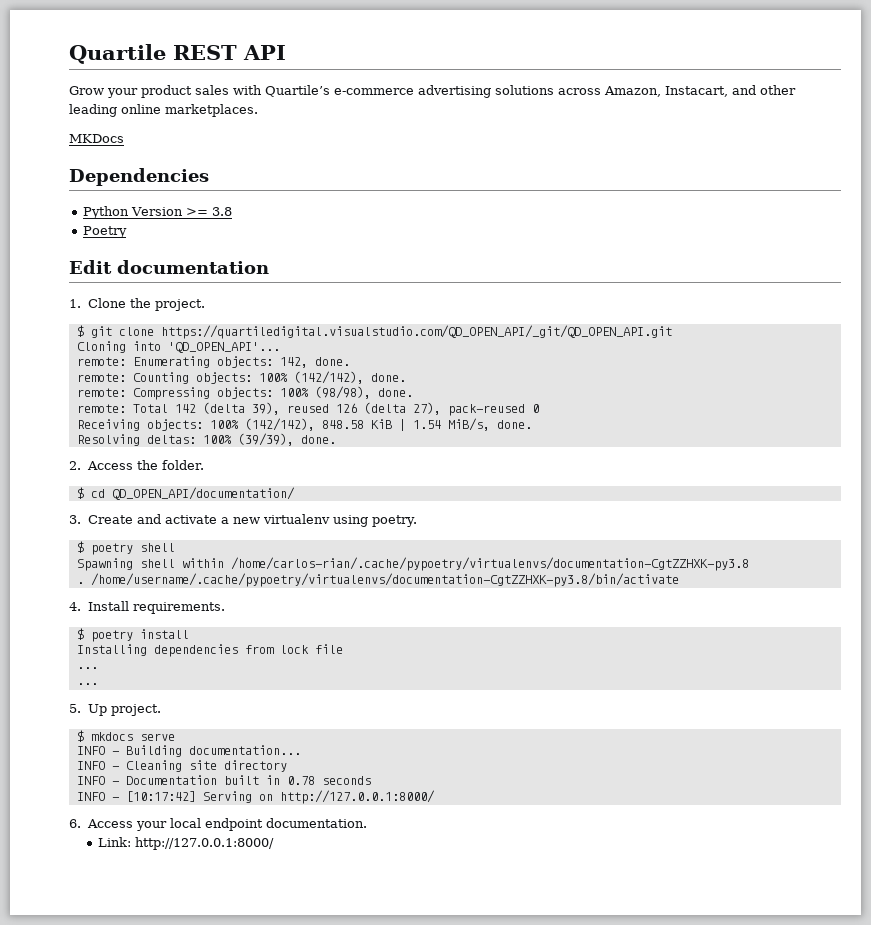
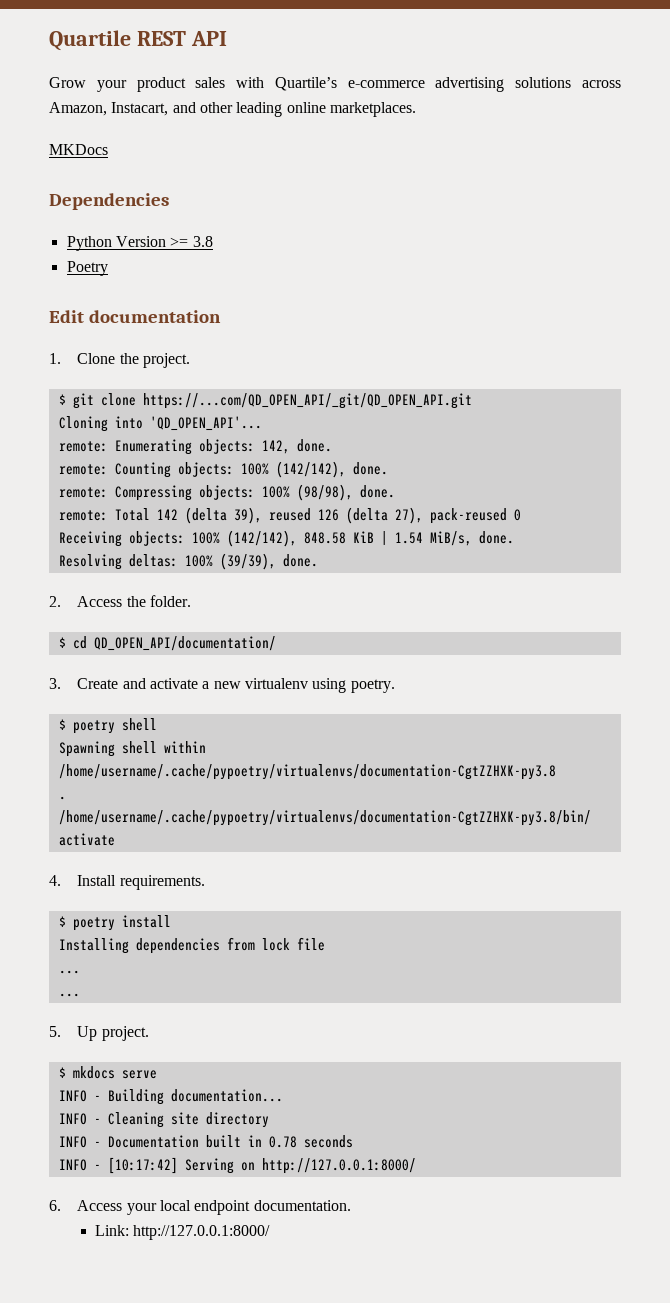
- $ git clone https://quartiledigital.visualstudio.com/QD_OPEN_API/_git/QD_OPEN_API.git
+ $ git clone https://...com/QD_OPEN_API/_git/QD_OPEN_API.git
- Spawning shell within /home/carlos-rian/.cache/pypoetry/virtualenvs/documentation-CgtZZHXK-py3.8
+ Spawning shell within /home/username/.cache/pypoetry/virtualenvs/documentation-CgtZZHXK-py3.8

